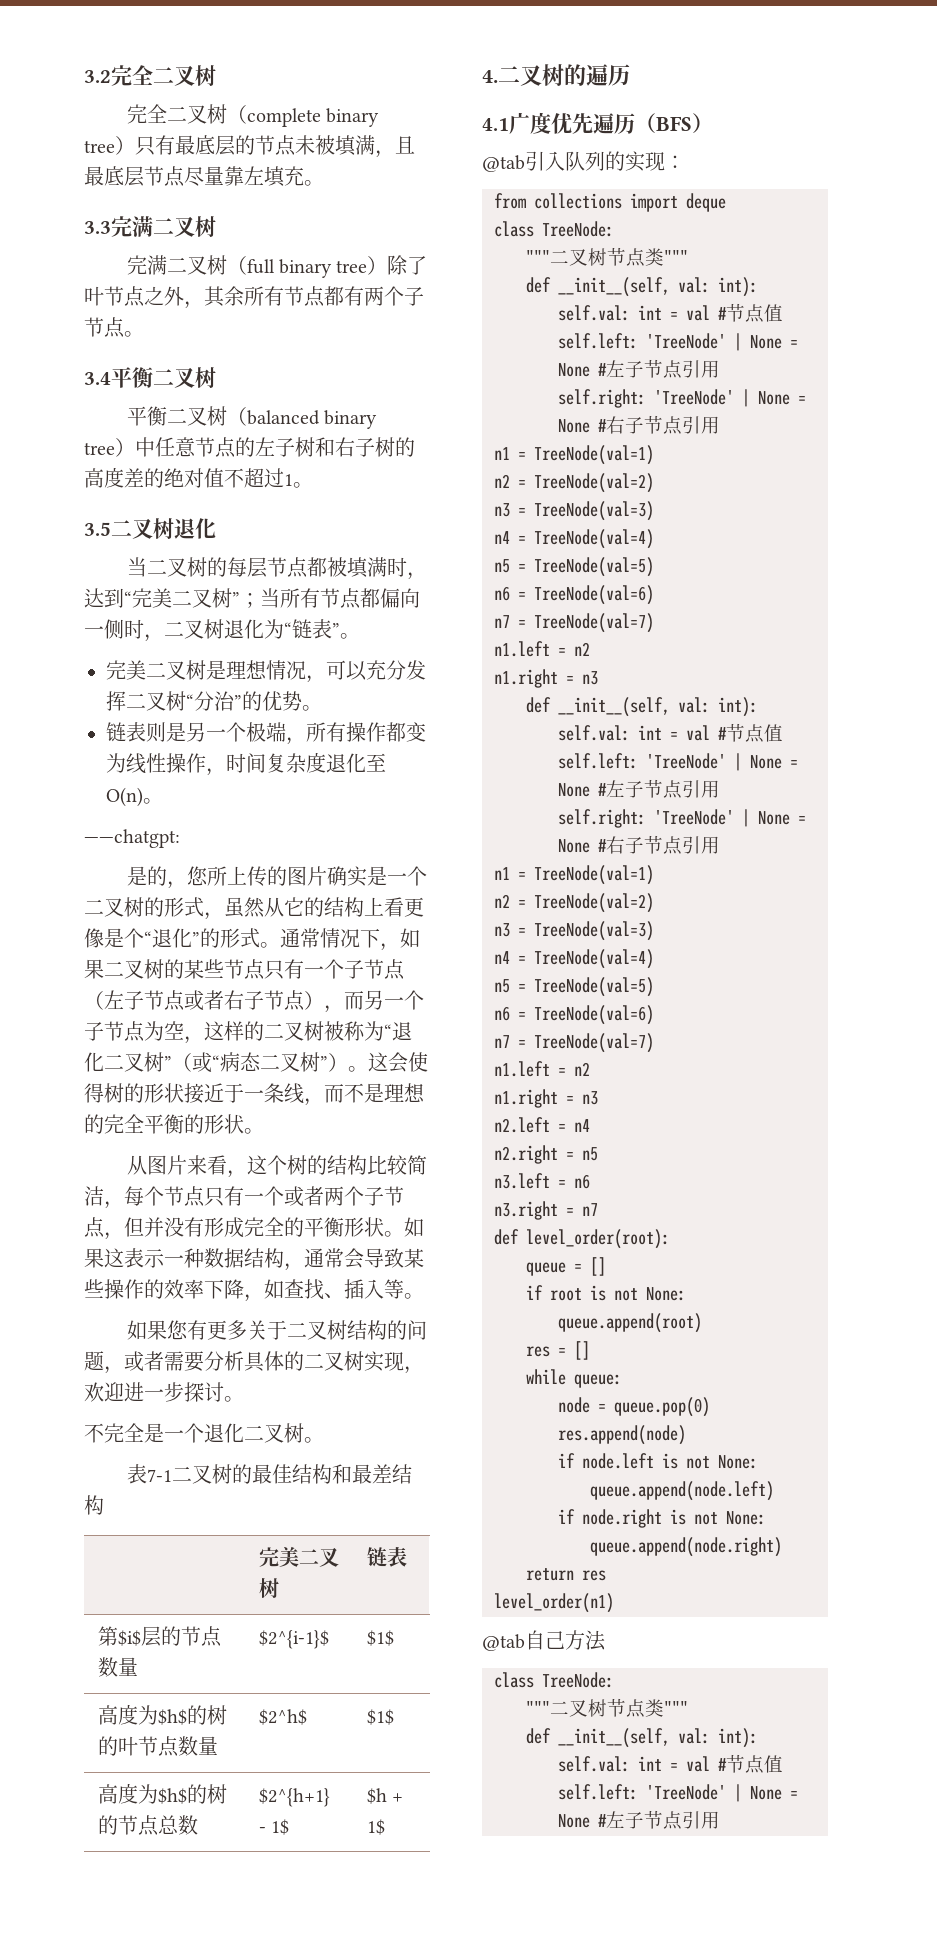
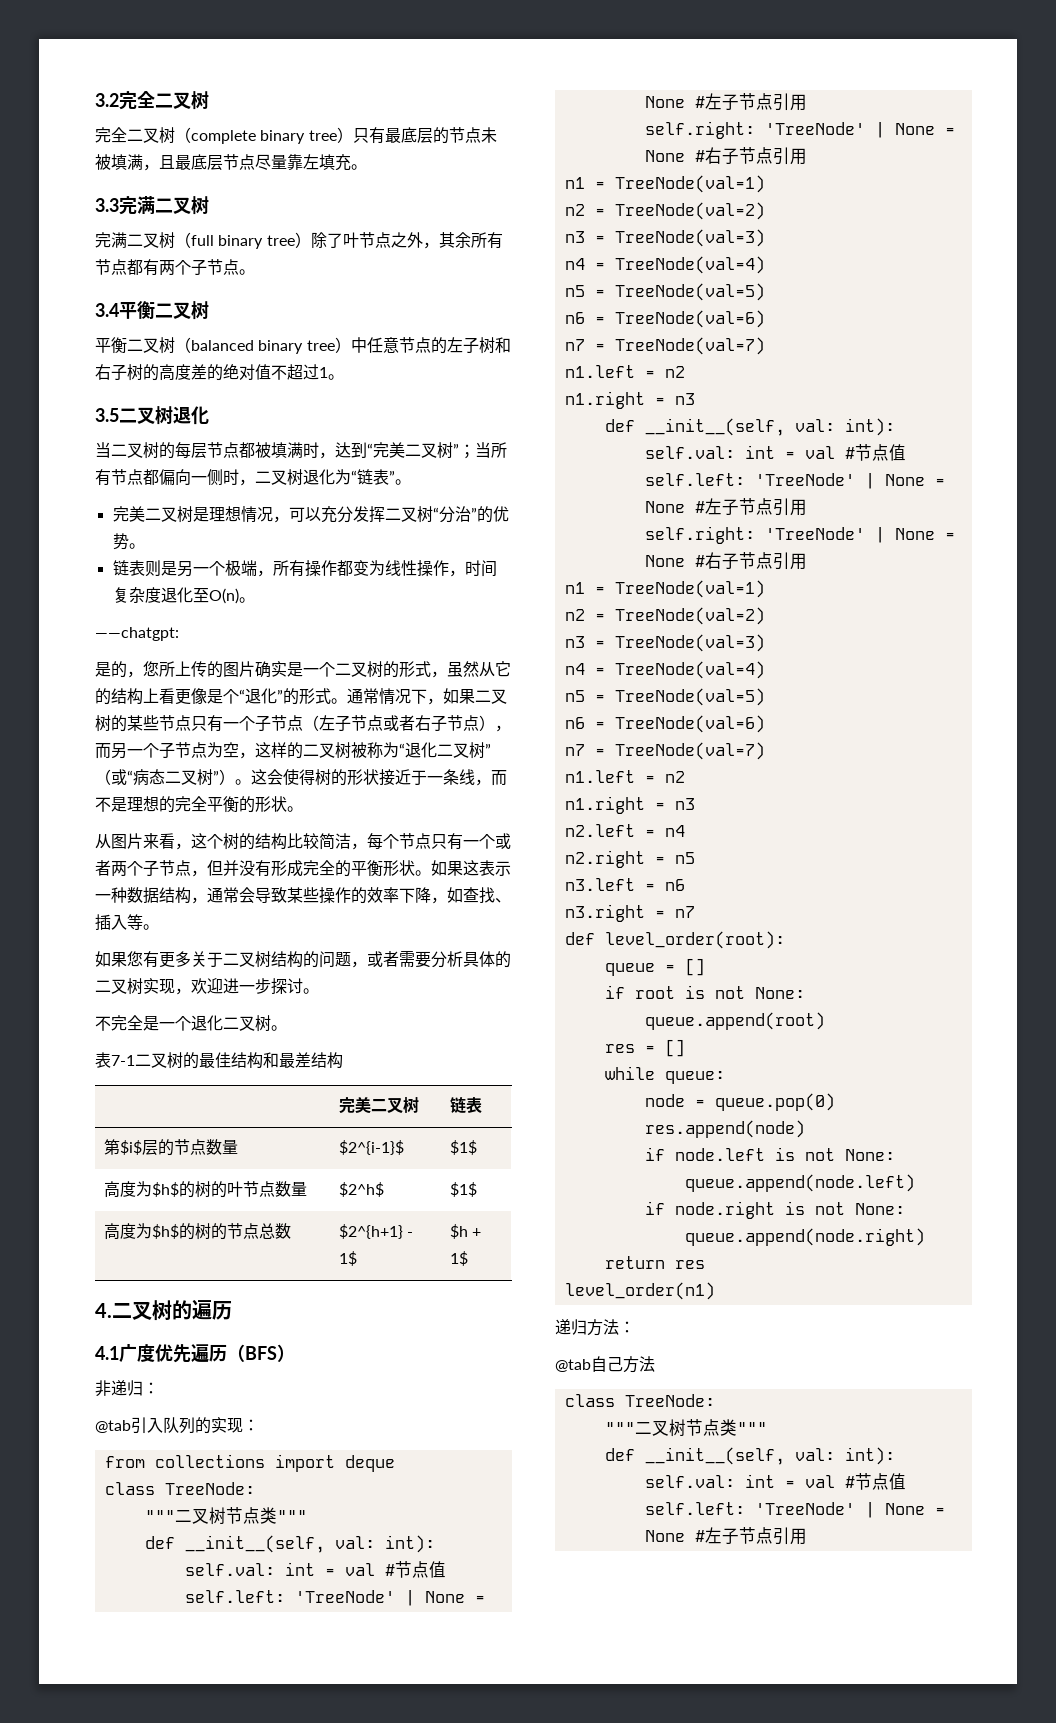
+ 非递归：
+ 递归方法：

